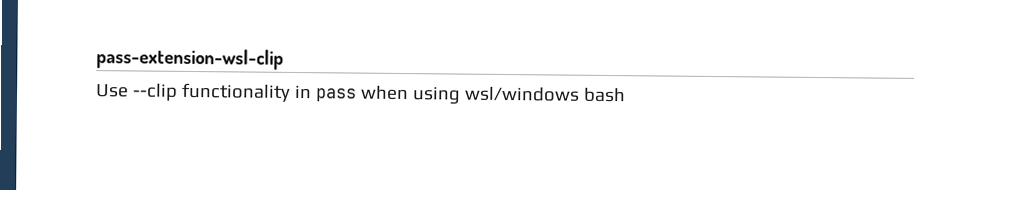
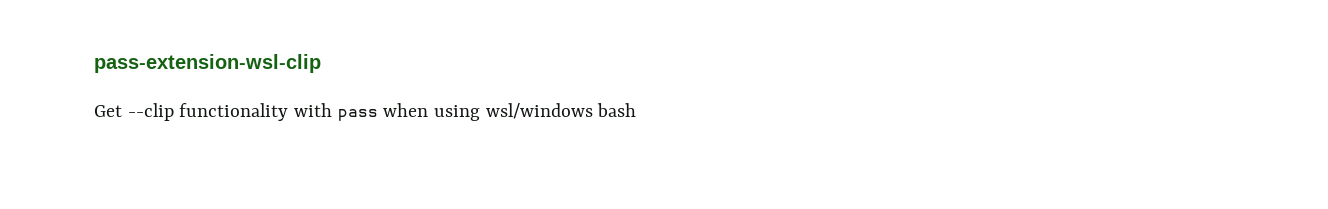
- Use --clip functionality in pass when using wsl/windows bash
+ Get --clip functionality with pass when using wsl/windows bash

